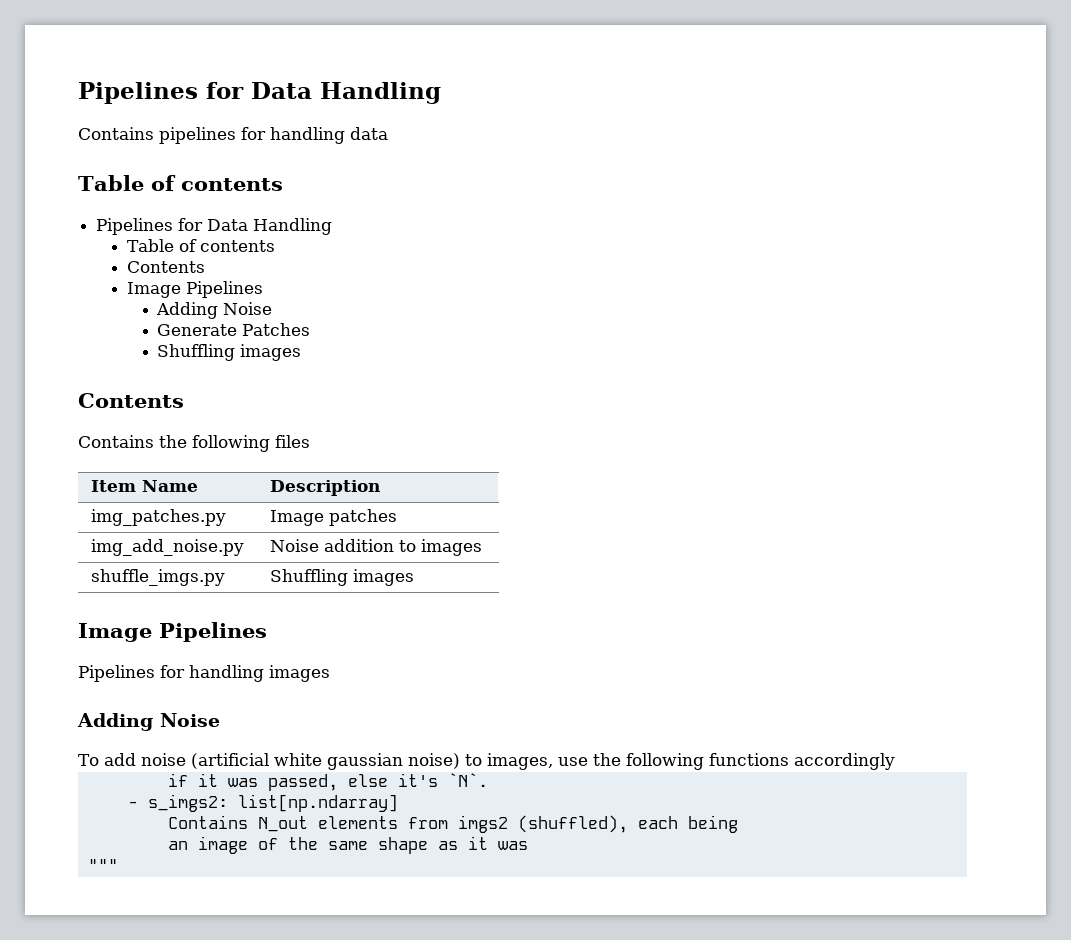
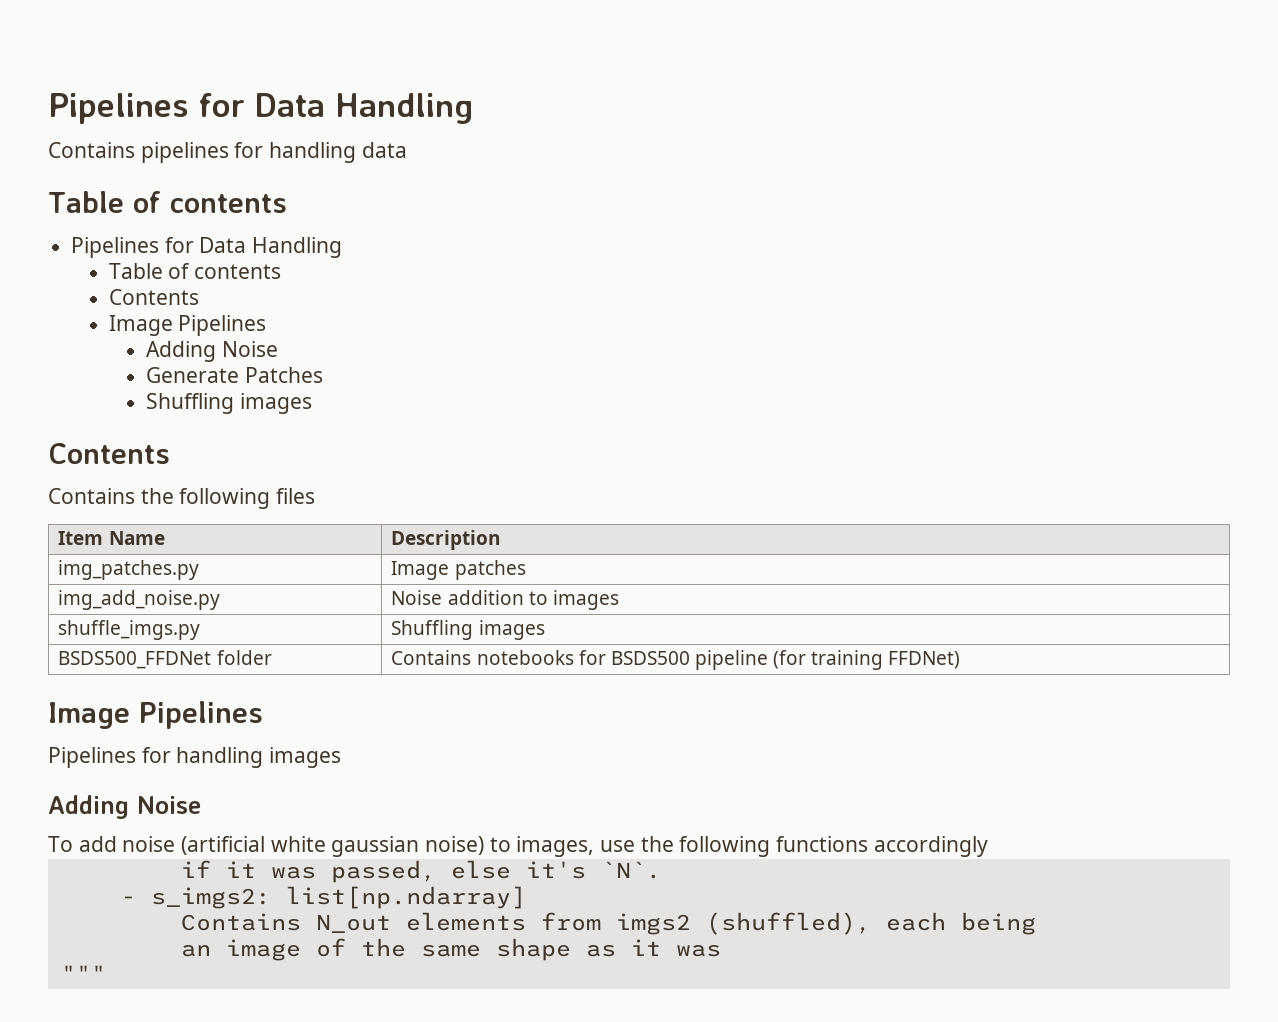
+ BSDS500_FFDNet folder | Contains notebooks for BSDS500 pipeline (for training FFDNet)

